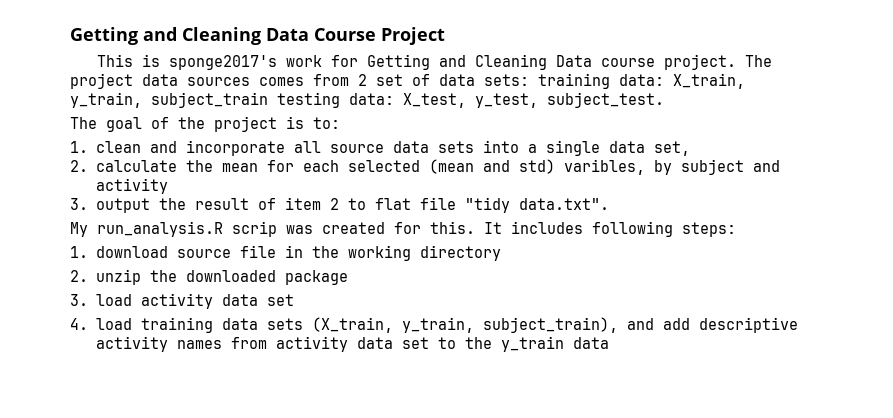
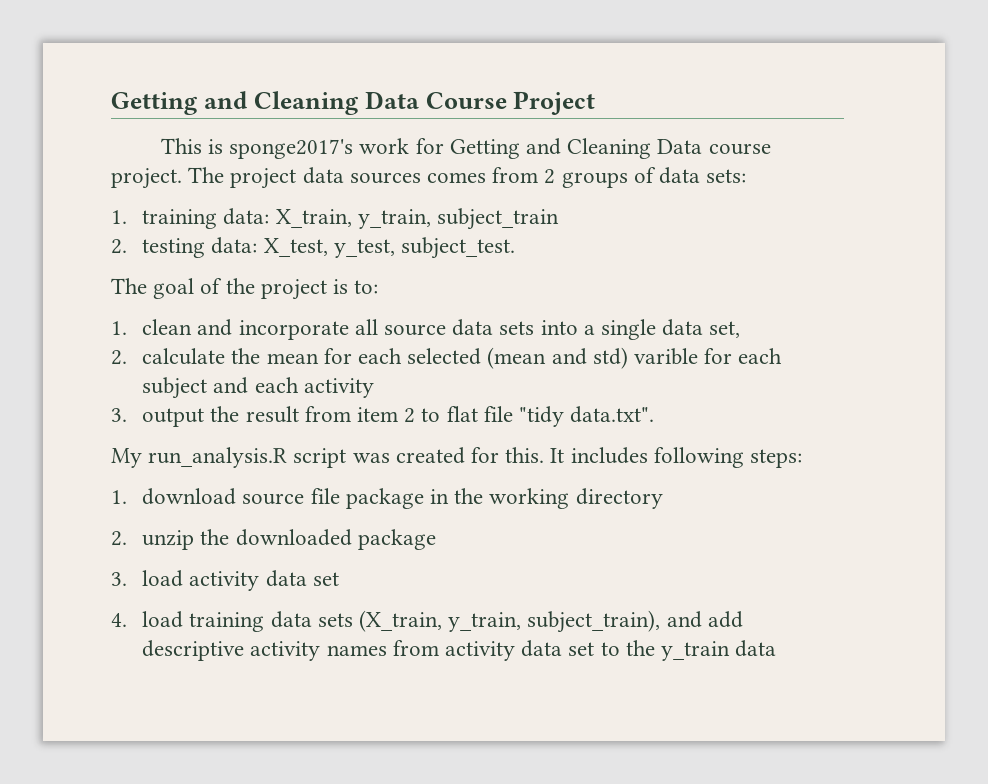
- The project data sources comes from 2 set of data sets: training data: X_train, y_train, subject_train testing data: X_test, y_test, subject_test.
+ The project data sources comes from 2 groups of data sets:
+ 1. training data: X_train, y_train, subject_train
+ 2. testing data: X_test, y_test, subject_test.
- 2. calculate the mean for each selected (mean and std) varibles, by subject and activity
+ 2. calculate the mean for each selected (mean and std) varible for each subject and each activity
- 3. output the result of item 2 to flat file "tidy data.txt".
+ 3. output the result from item 2 to flat file "tidy data.txt".
- My run_analysis.R scrip was created for this.
+ My run_analysis.R script was created for this.
- 1. download source file in the working directory
+ 1. download source file package in the working directory

